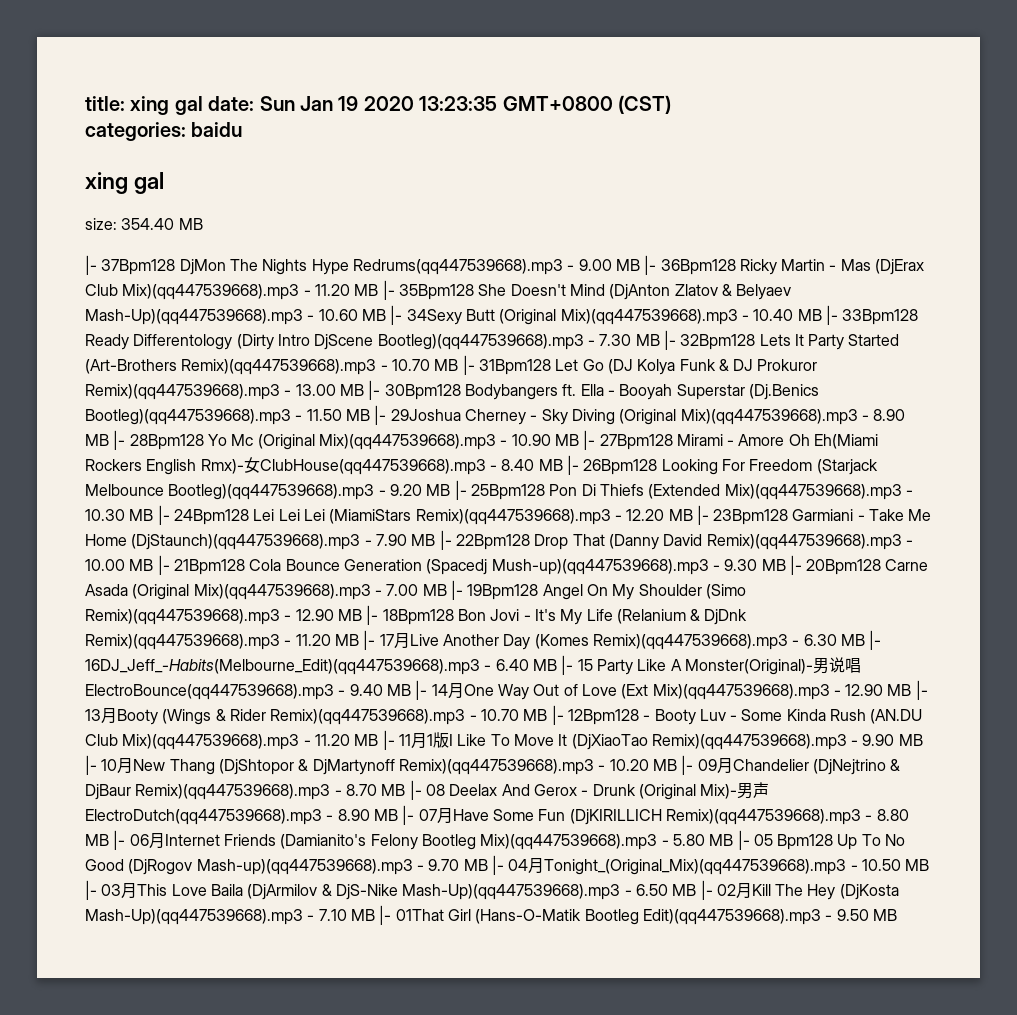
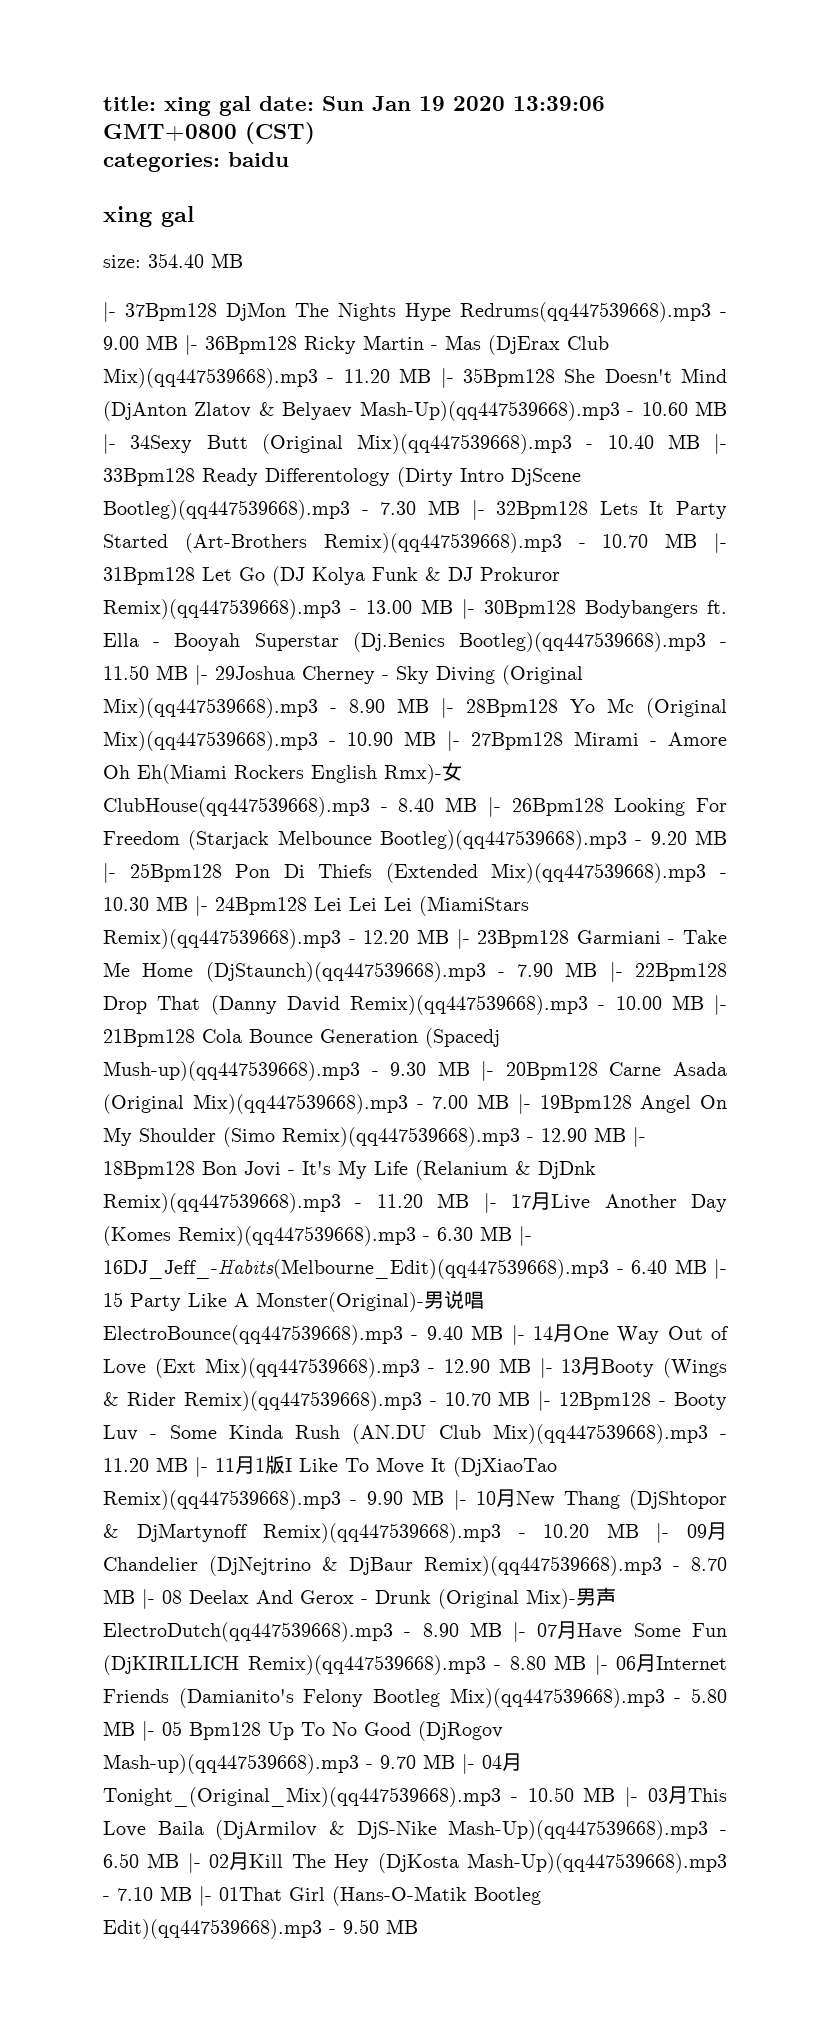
- title: xing gal date: Sun Jan 19 2020 13:23:35 GMT+0800 (CST)
+ title: xing gal date: Sun Jan 19 2020 13:39:06 GMT+0800 (CST)

